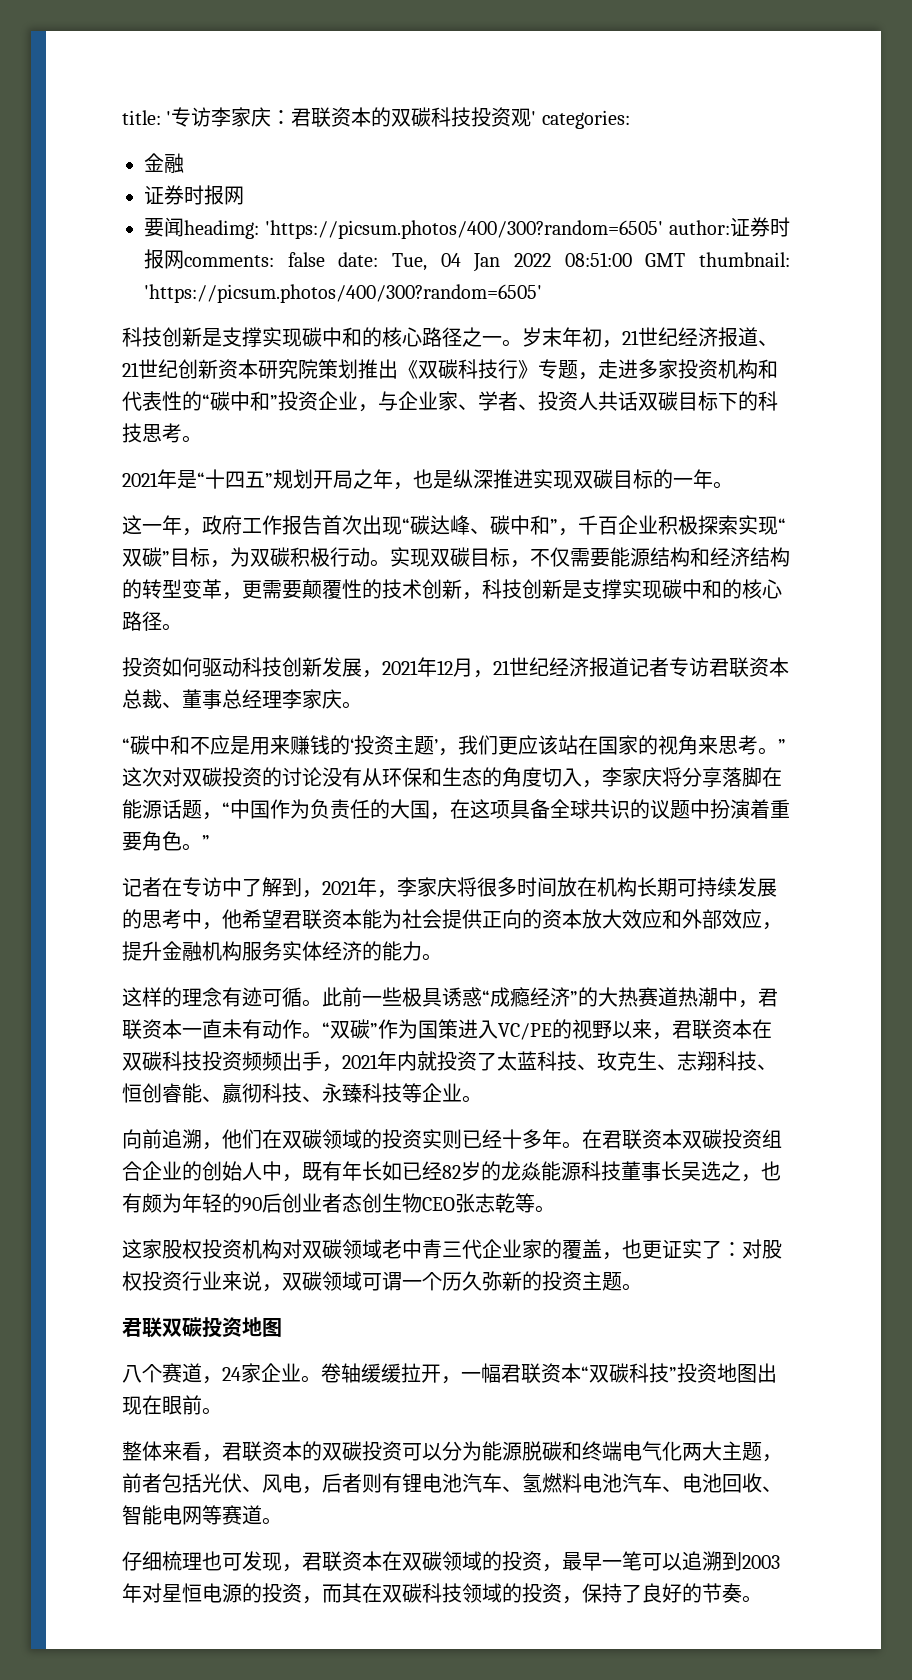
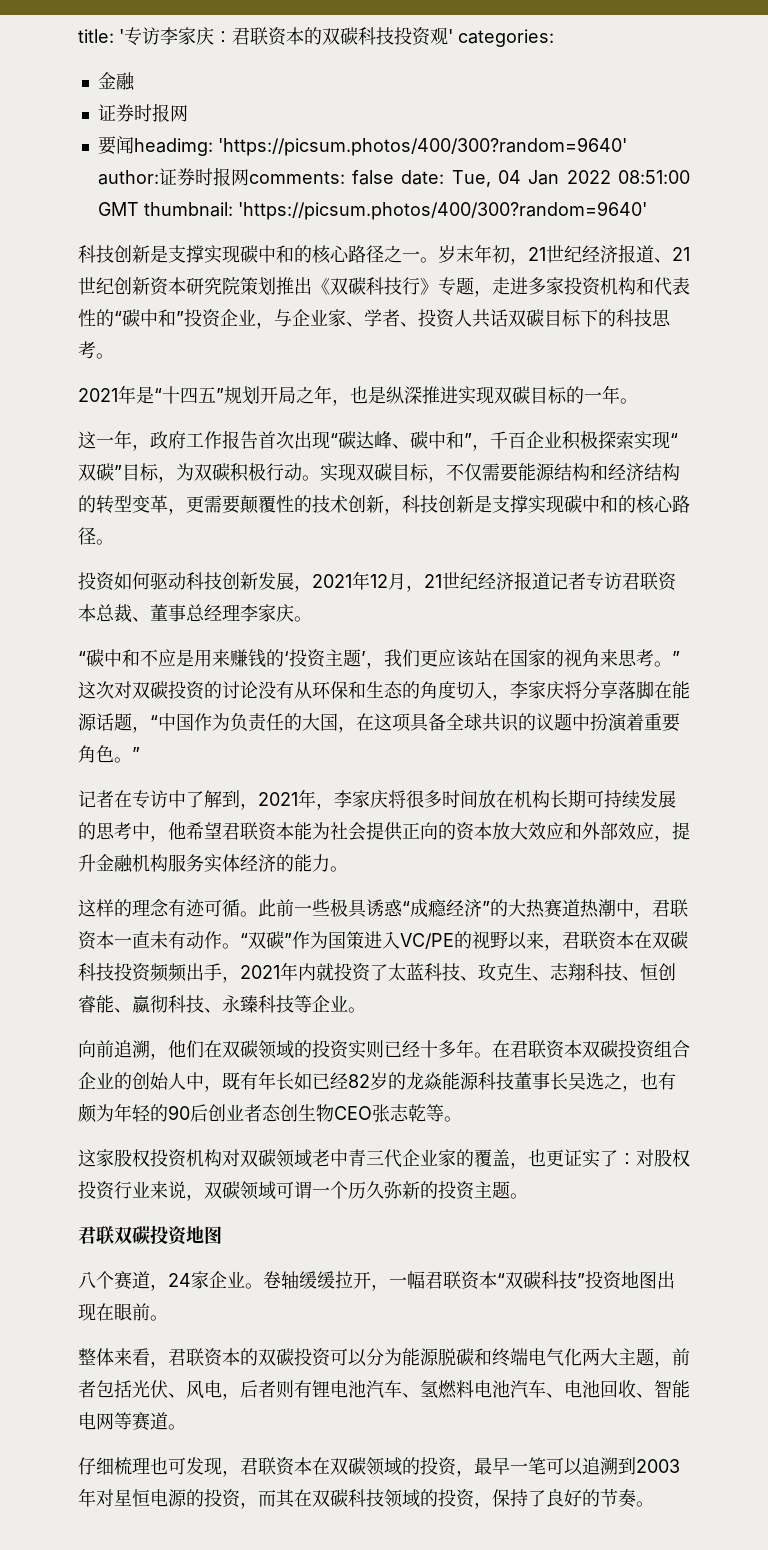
- 要闻headimg: 'https://picsum.photos/400/300?random=6505' author:证券时报网comments: false date: Tue, 04 Jan 2022 08:51:00 GMT thumbnail: 'https://picsum.photos/400/300?random=6505'
+ 要闻headimg: 'https://picsum.photos/400/300?random=9640' author:证券时报网comments: false date: Tue, 04 Jan 2022 08:51:00 GMT thumbnail: 'https://picsum.photos/400/300?random=9640'

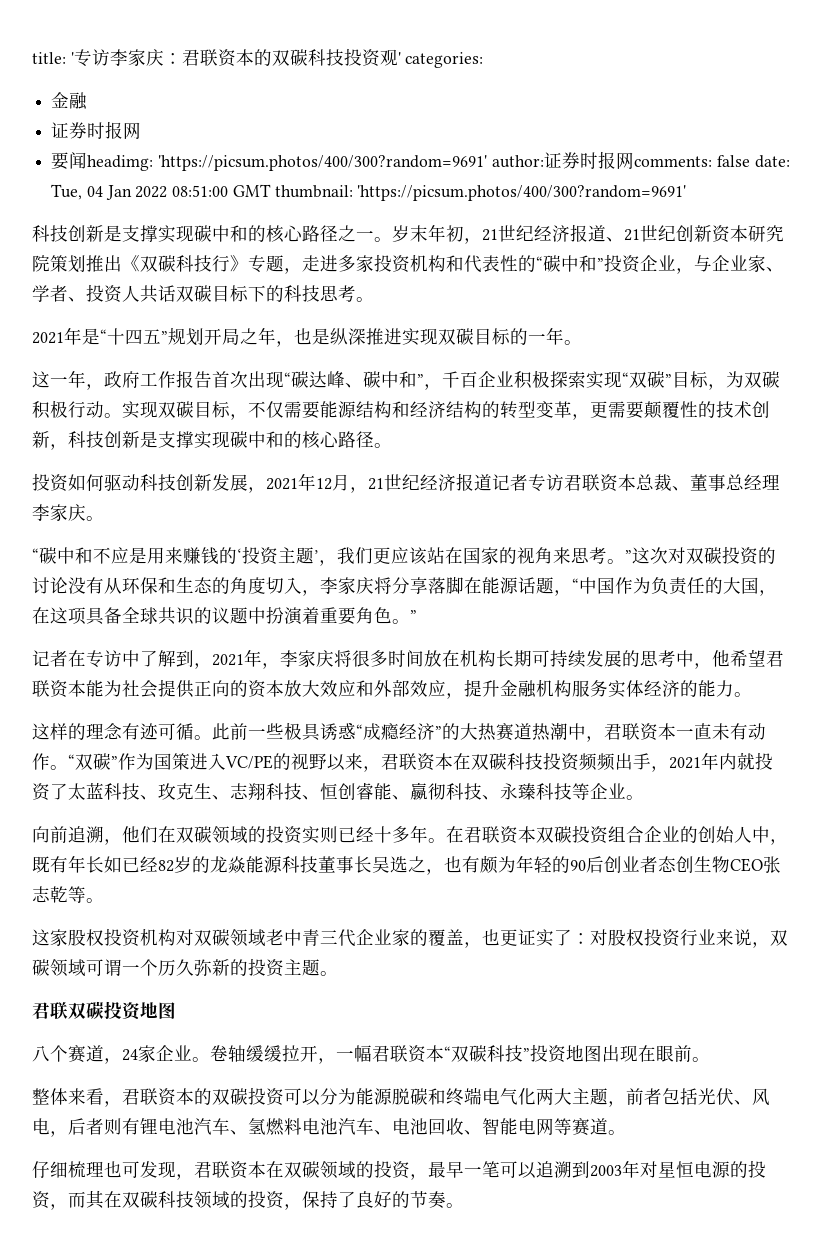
- 要闻headimg: 'https://picsum.photos/400/300?random=9640' author:证券时报网comments: false date: Tue, 04 Jan 2022 08:51:00 GMT thumbnail: 'https://picsum.photos/400/300?random=9640'
+ 要闻headimg: 'https://picsum.photos/400/300?random=9691' author:证券时报网comments: false date: Tue, 04 Jan 2022 08:51:00 GMT thumbnail: 'https://picsum.photos/400/300?random=9691'

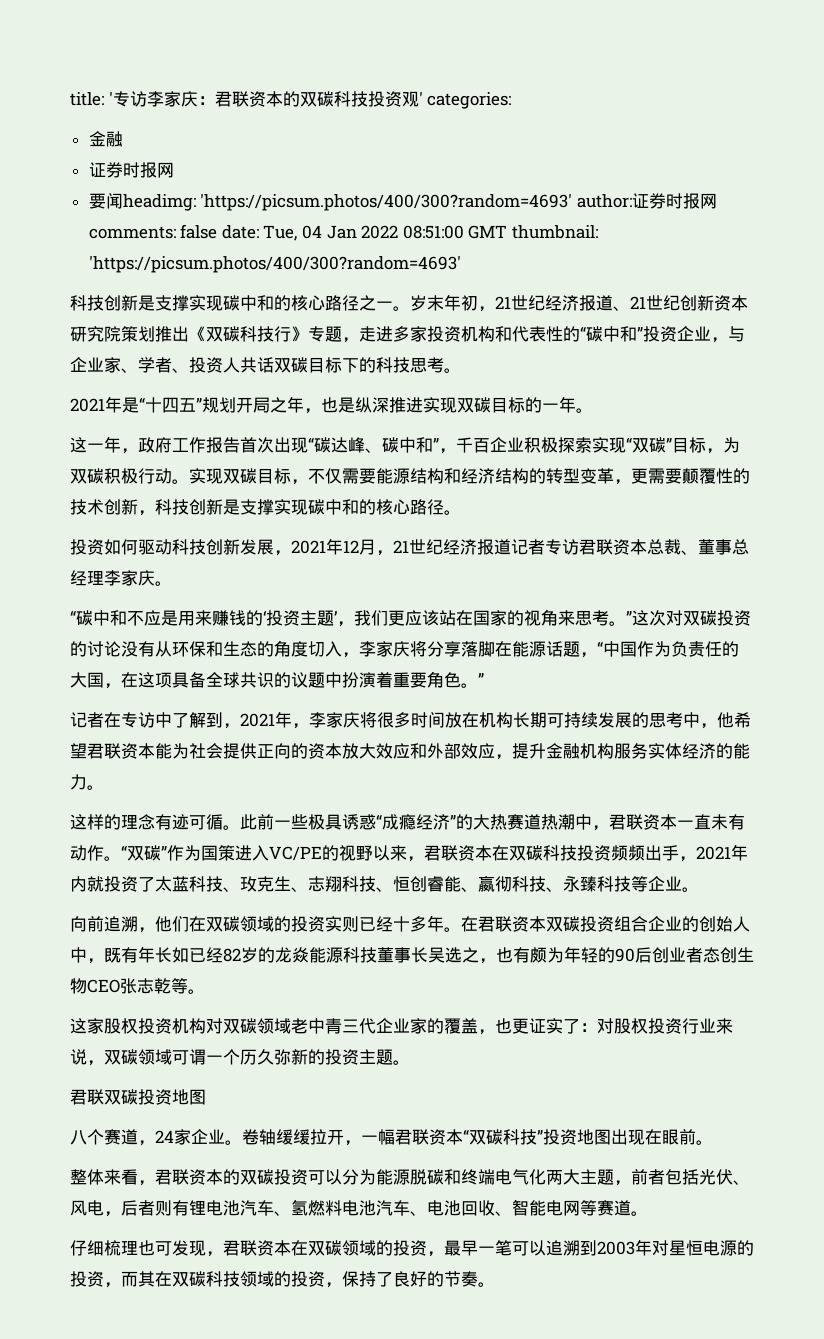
- 要闻headimg: 'https://picsum.photos/400/300?random=9691' author:证券时报网comments: false date: Tue, 04 Jan 2022 08:51:00 GMT thumbnail: 'https://picsum.photos/400/300?random=9691'
+ 要闻headimg: 'https://picsum.photos/400/300?random=4693' author:证券时报网comments: false date: Tue, 04 Jan 2022 08:51:00 GMT thumbnail: 'https://picsum.photos/400/300?random=4693'

